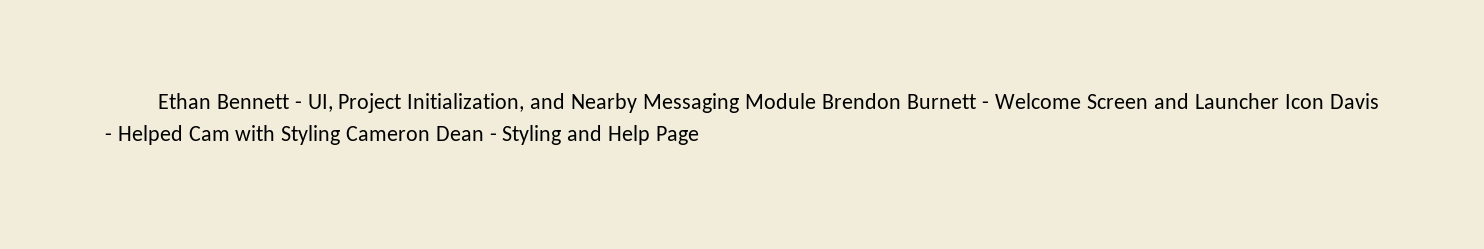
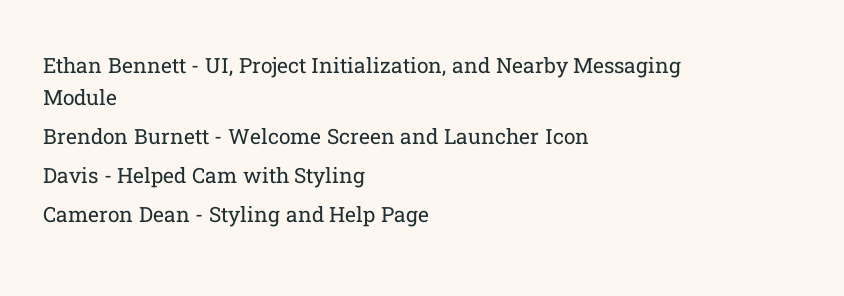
- Ethan Bennett - UI, Project Initialization, and Nearby Messaging Module Brendon Burnett - Welcome Screen and Launcher Icon Davis - Helped Cam with Styling Cameron Dean - Styling and Help Page
+ Ethan Bennett - UI, Project Initialization, and Nearby Messaging Module
+ Brendon Burnett - Welcome Screen and Launcher Icon
+ Davis - Helped Cam with Styling
+ Cameron Dean - Styling and Help Page

